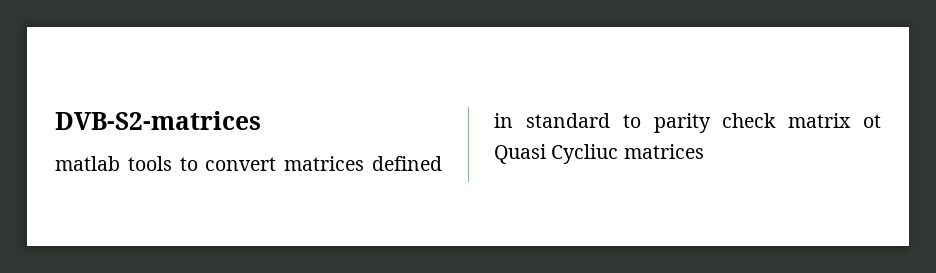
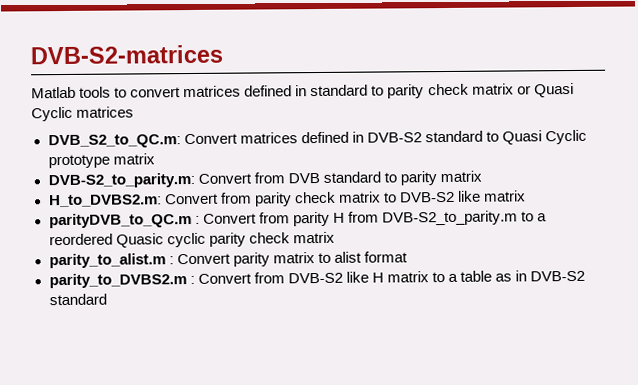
- matlab tools to convert matrices defined in standard to parity check matrix ot Quasi Cycliuc matrices
+ Matlab tools to convert matrices defined in standard to parity check matrix or Quasi Cyclic matrices
+ DVB_S2_to_QC.m: Convert matrices defined in DVB-S2 standard to Quasi Cyclic prototype matrix
+ DVB-S2_to_parity.m: Convert from DVB standard to parity matrix
+ H_to_DVBS2.m: Convert from parity check matrix to DVB-S2 like matrix
+ parityDVB_to_QC.m : Convert from parity H from DVB-S2_to_parity.m to a reordered Quasic cyclic parity check matrix
+ parity_to_alist.m : Convert parity matrix to alist format
+ parity_to_DVBS2.m : Convert from DVB-S2 like H matrix to a table as in DVB-S2 standard

